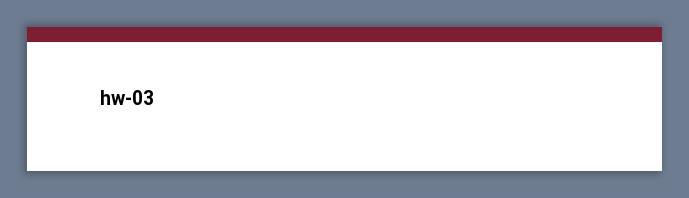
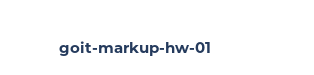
- hw-03
+ goit-markup-hw-01

